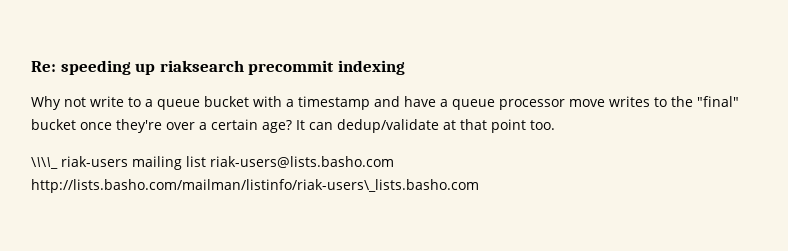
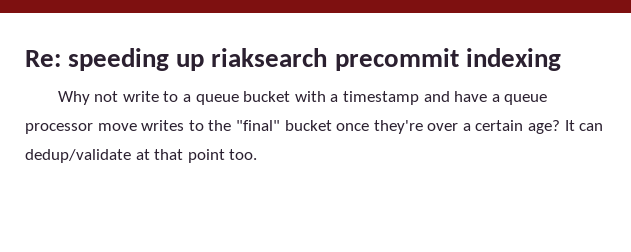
- \\\\_ riak-users mailing list riak-users@lists.basho.com http://lists.basho.com/mailman/listinfo/riak-users\_lists.basho.com

